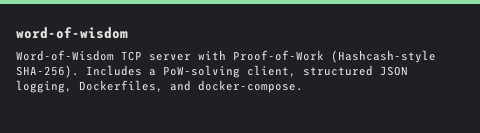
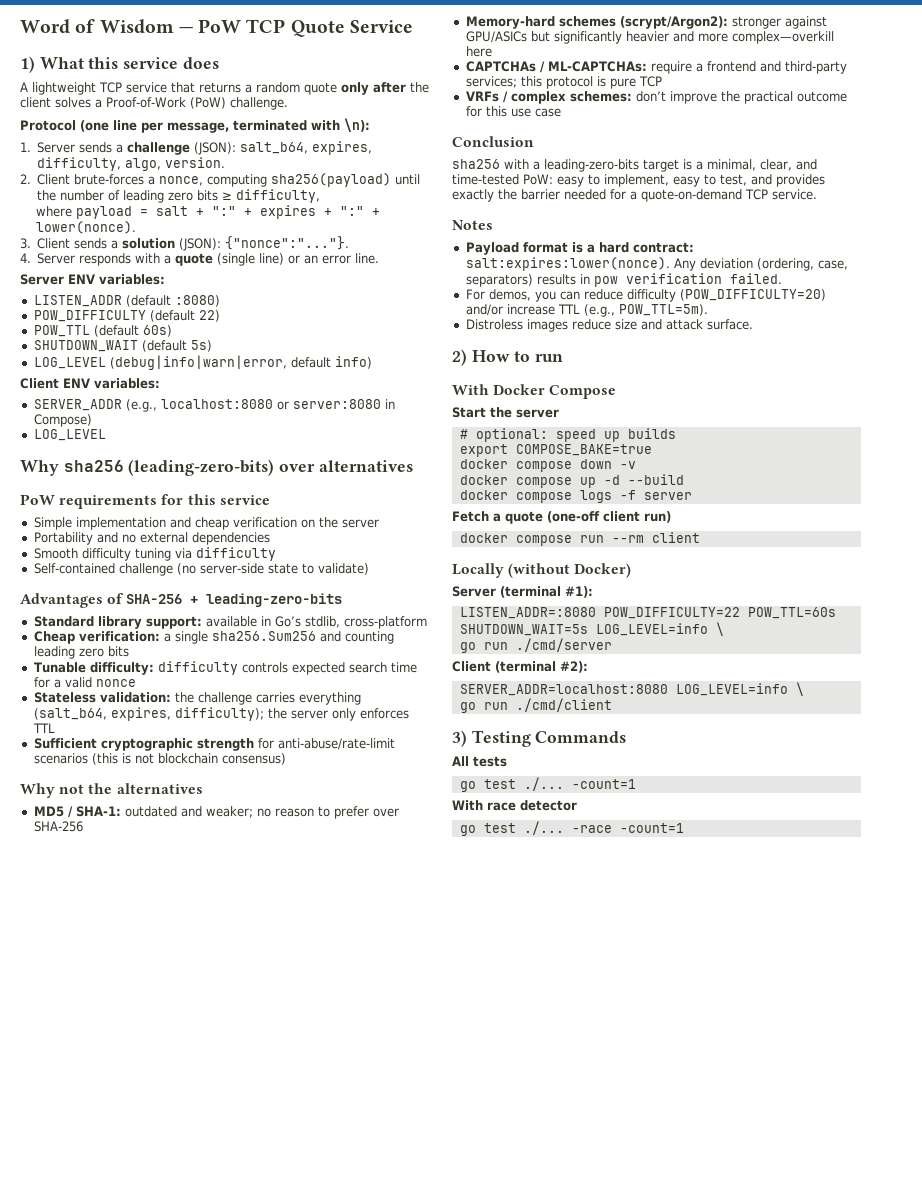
- word-of-wisdom
- Word-of-Wisdom TCP server with Proof-of-Work (Hashcash-style SHA-256). Includes a PoW-solving client, structured JSON logging, Dockerfiles, and docker-compose.
+ Word of Wisdom — PoW TCP Quote Service
+ 1) What this service does
+ A lightweight TCP service that returns a random quote only after the client solves a Proof-of-Work (PoW) challenge.
+ Protocol (one line per message, terminated with \n):
+ 1. Server sends a challenge (JSON): salt_b64, expires, difficulty, algo, version.
+ 2. Client brute-forces a nonce, computing sha256(payload) until the number of leading zero bits ≥ difficulty,
+ where payload = salt + ":" + expires + ":" + lower(nonce).
+ 3. Client sends a solution (JSON): {"nonce":"..."}.
+ 4. Server responds with a quote (single line) or an error line.
+ Server ENV variables:
+ LISTEN_ADDR (default :8080)
+ POW_DIFFICULTY (default 22)
+ POW_TTL (default 60s)
+ SHUTDOWN_WAIT (default 5s)
+ LOG_LEVEL (debug|info|warn|error, default info)
+ Client ENV variables:
+ SERVER_ADDR (e.g., localhost:8080 or server:8080 in Compose)
+ LOG_LEVEL
+ Why sha256 (leading-zero-bits) over alternatives
+ PoW requirements for this service
+ Simple implementation and cheap verification on the server
+ Portability and no external dependencies
+ Smooth difficulty tuning via difficulty
+ Self-contained challenge (no server-side state to validate)
+ Advantages of SHA-256 + leading-zero-bits
+ Standard library support: available in Go’s stdlib, cross-platform
+ Cheap verification: a single sha256.Sum256 and counting leading zero bits
+ Tunable difficulty: difficulty controls expected search time for a valid nonce
+ Stateless validation: the challenge carries everything (salt_b64, expires, difficulty); the server only enforces TTL
+ Sufficient cryptographic strength for anti-abuse/rate-limit scenarios (this is not blockchain consensus)
+ Why not the alternatives
+ MD5 / SHA-1: outdated and weaker; no reason to prefer over SHA-256
+ Memory-hard schemes (scrypt/Argon2): stronger against GPU/ASICs but significantly heavier and more complex—overkill here
+ CAPTCHAs / ML-CAPTCHAs: require a frontend and third-party services; this protocol is pure TCP
+ VRFs / complex schemes: don’t improve the practical outcome for this use case
+ Conclusion
+ sha256 with a leading-zero-bits target is a minimal, clear, and time-tested PoW: easy to implement, easy to test, and provides exactly the barrier needed for a quote-on-demand TCP service.
+ Notes
+ Payload format is a hard contract: salt:expires:lower(nonce). Any deviation (ordering, case, separators) results in pow verification failed.
+ For demos, you can reduce difficulty (POW_DIFFICULTY=20) and/or increase TTL (e.g., POW_TTL=5m).
+ Distroless images reduce size and attack surface.
+ 2) How to run
+ With Docker Compose
+ Start the server
+ # optional: speed up builds
+ export COMPOSE_BAKE=true
+ docker compose down -v
+ docker compose up -d --build
+ docker compose logs -f server
+ Fetch a quote (one-off client run)
+ docker compose run --rm client
+ Locally (without Docker)
+ Server (terminal #1):
+ LISTEN_ADDR=:8080 POW_DIFFICULTY=22 POW_TTL=60s SHUTDOWN_WAIT=5s LOG_LEVEL=info \
+ go run ./cmd/server
+ Client (terminal #2):
+ SERVER_ADDR=localhost:8080 LOG_LEVEL=info \
+ go run ./cmd/client
+ 3) Testing Commands
+ All tests
+ go test ./... -count=1
+ With race detector
+ go test ./... -race -count=1

